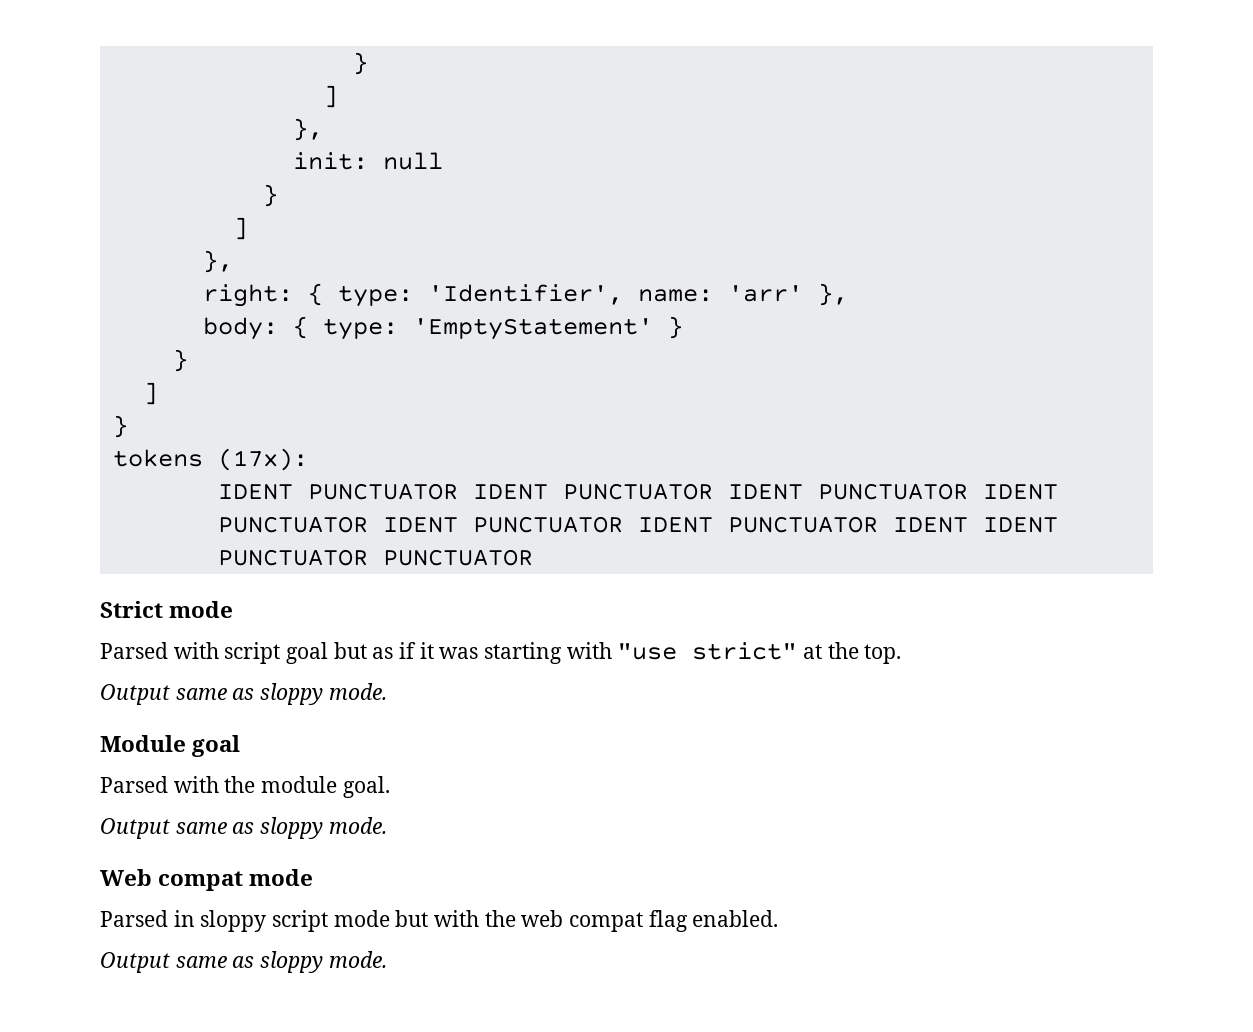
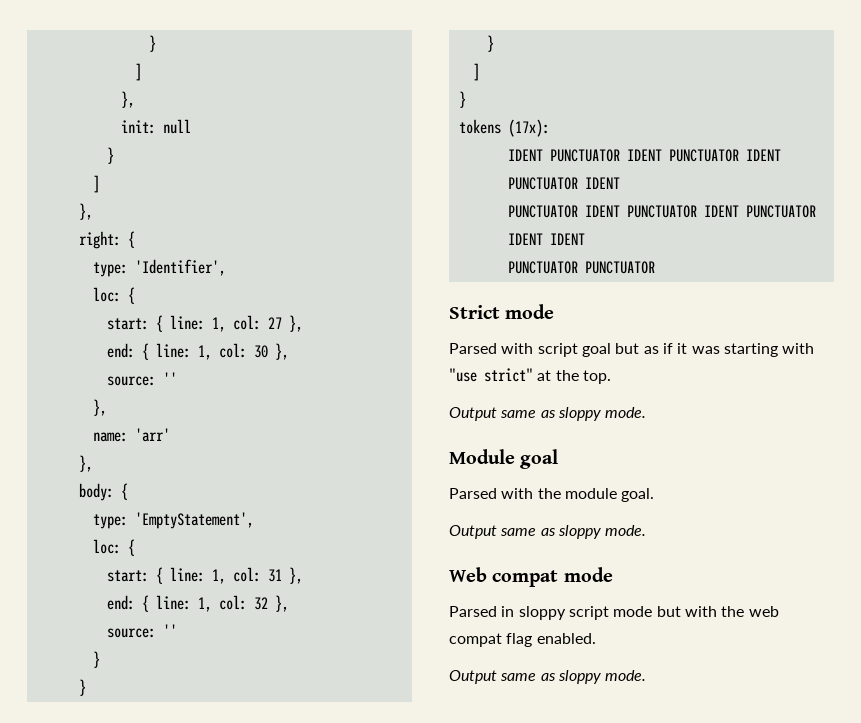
- right: { type: 'Identifier', name: 'arr' },
+ right: {
+ type: 'Identifier',
+ loc: {
+ start: { line: 1, col: 27 },
+ end: { line: 1, col: 30 },
+ source: ''
+ },
+ name: 'arr'
+ },
- body: { type: 'EmptyStatement' }
+ body: {
+ type: 'EmptyStatement',
+ loc: {
+ start: { line: 1, col: 31 },
+ end: { line: 1, col: 32 },
+ source: ''
+ }
+ }

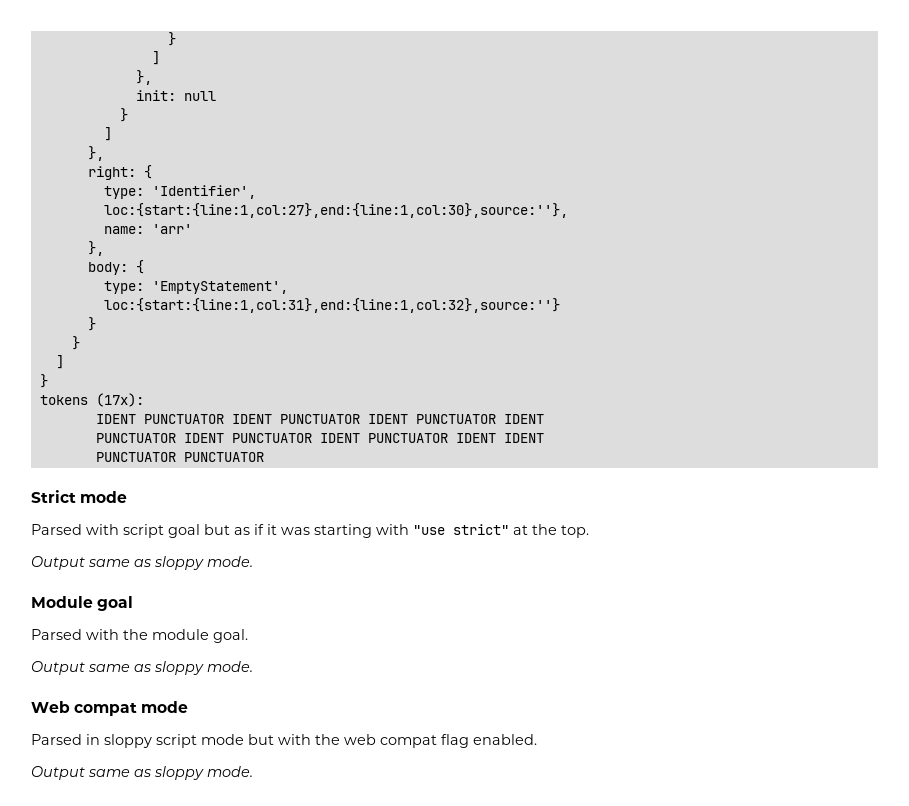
  type: 'Identifier',
- loc: {
- start: { line: 1, col: 27 },
- end: { line: 1, col: 30 },
- source: ''
- },
+ loc:{start:{line:1,col:27},end:{line:1,col:30},source:''},
  type: 'EmptyStatement',
- loc: {
- start: { line: 1, col: 31 },
- end: { line: 1, col: 32 },
- source: ''
- }
+ loc:{start:{line:1,col:31},end:{line:1,col:32},source:''}

